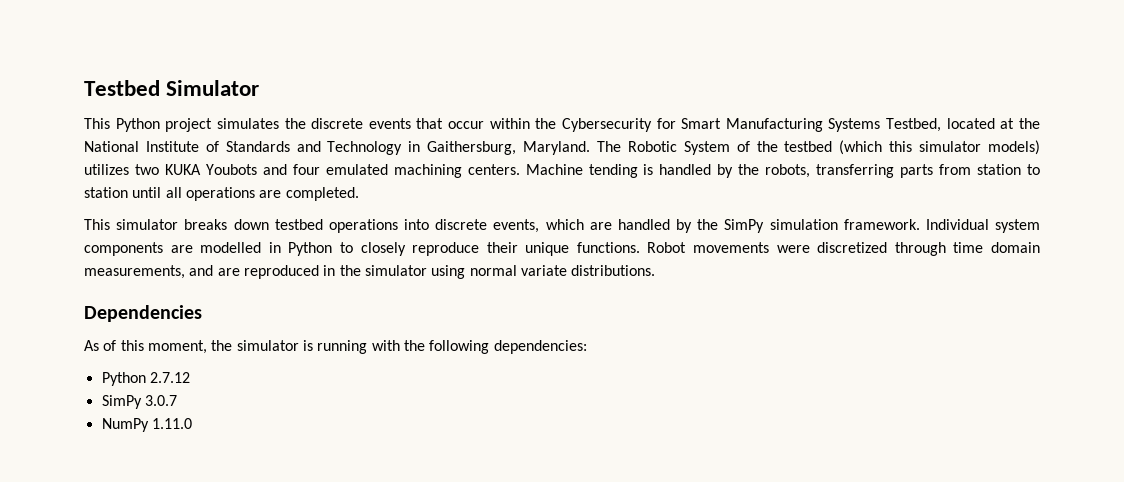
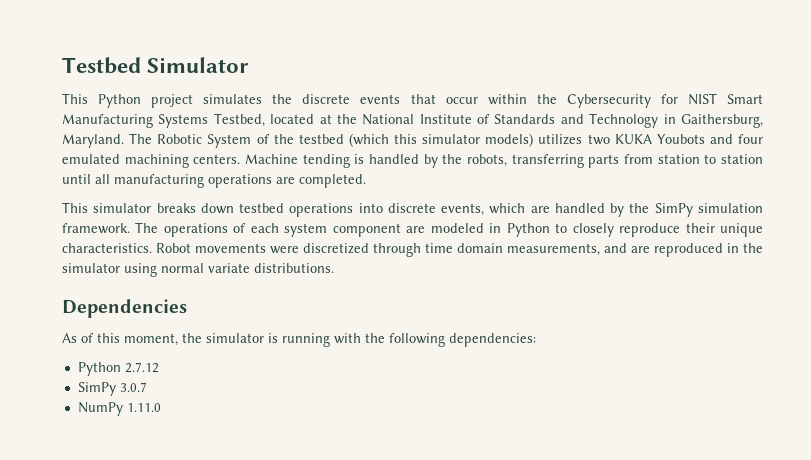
- This Python project simulates the discrete events that occur within the Cybersecurity for Smart Manufacturing Systems Testbed, located at the National Institute of Standards and Technology in Gaithersburg, Maryland.
+ This Python project simulates the discrete events that occur within the Cybersecurity for NIST Smart Manufacturing Systems Testbed, located at the National Institute of Standards and Technology in Gaithersburg, Maryland.
- Machine tending is handled by the robots, transferring parts from station to station until all operations are completed.
+ Machine tending is handled by the robots, transferring parts from station to station until all manufacturing operations are completed.
- Individual system components are modelled in Python to closely reproduce their unique functions.
+ The operations of each system component are modeled in Python to closely reproduce their unique characteristics.

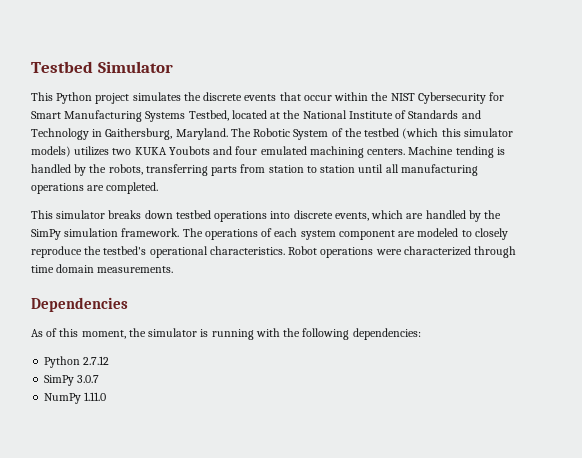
- This Python project simulates the discrete events that occur within the Cybersecurity for NIST Smart Manufacturing Systems Testbed, located at the National Institute of Standards and Technology in Gaithersburg, Maryland.
+ This Python project simulates the discrete events that occur within the NIST Cybersecurity for Smart Manufacturing Systems Testbed, located at the National Institute of Standards and Technology in Gaithersburg, Maryland.
- The operations of each system component are modeled in Python to closely reproduce their unique characteristics. Robot movements were discretized through time domain measurements, and are reproduced in the simulator using normal variate distributions.
+ The operations of each system component are modeled to closely reproduce the testbed's operational characteristics. Robot operations were characterized through time domain measurements.

